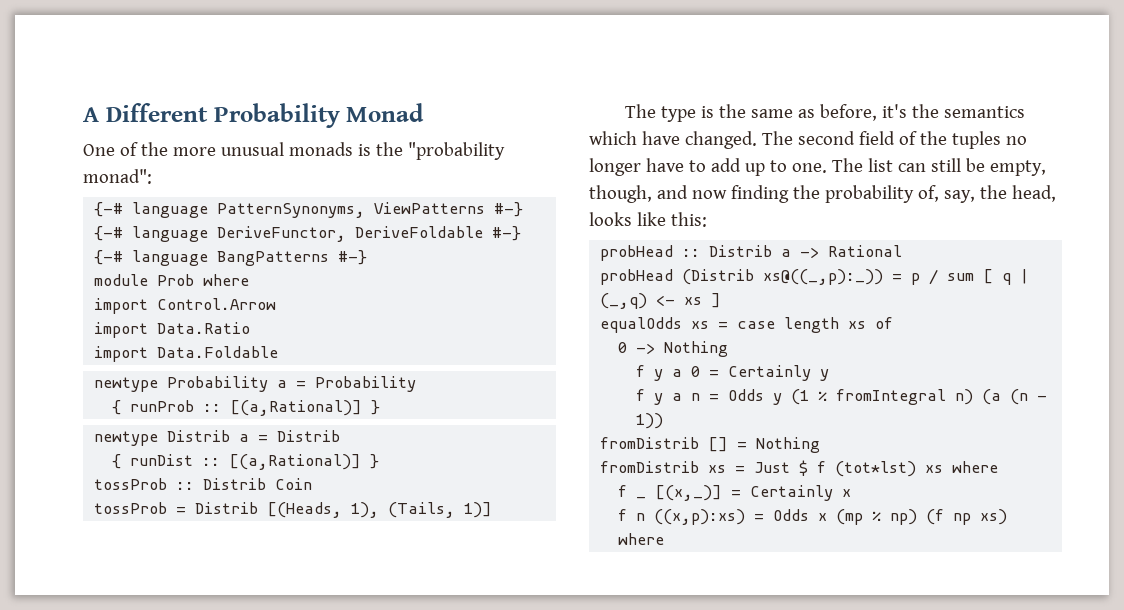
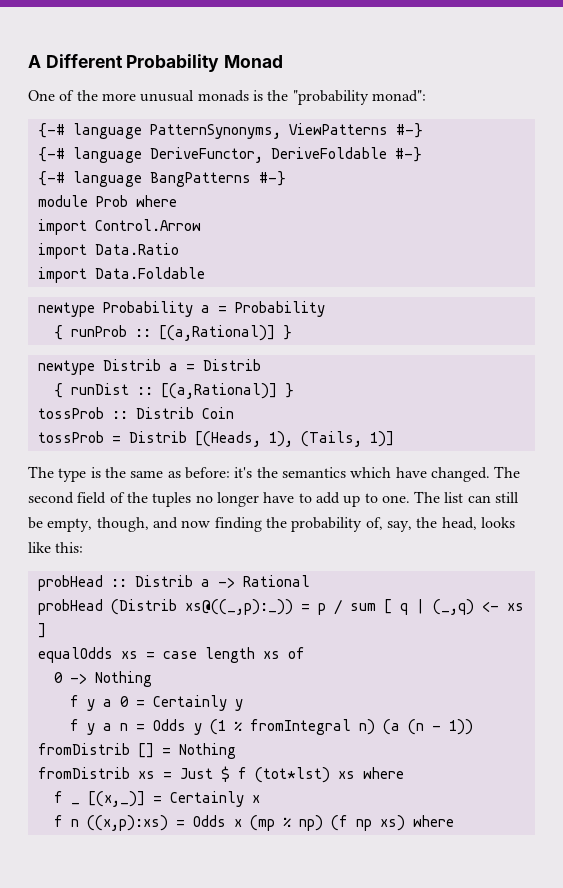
- The type is the same as before, it's the semantics which have changed.
+ The type is the same as before: it's the semantics which have changed.

